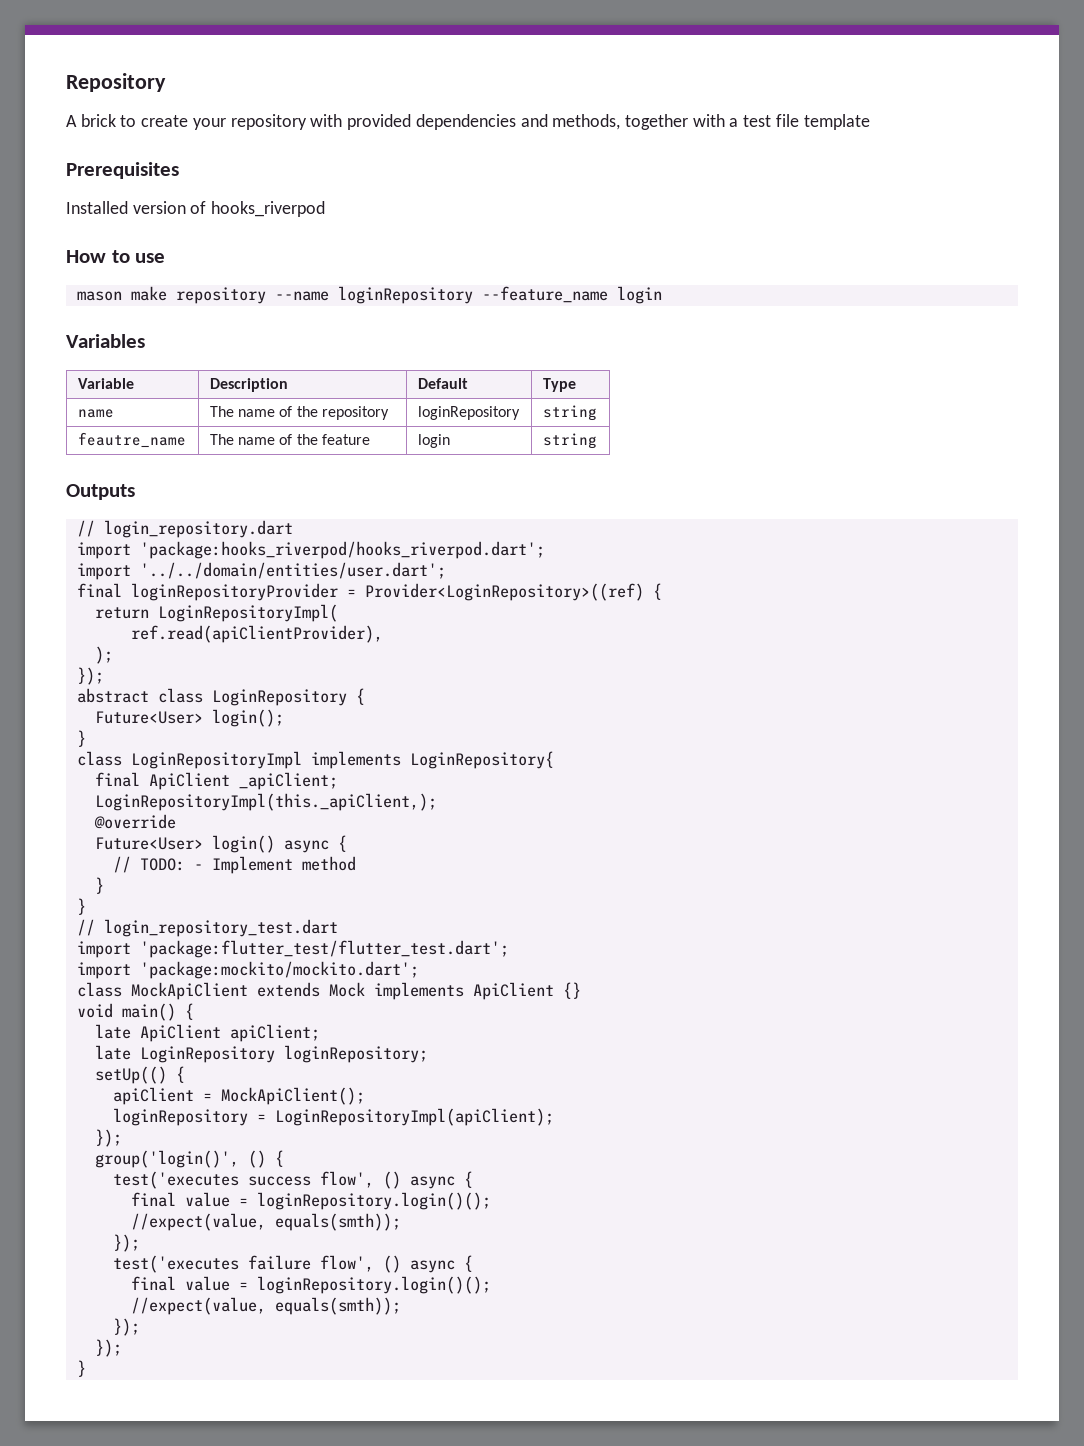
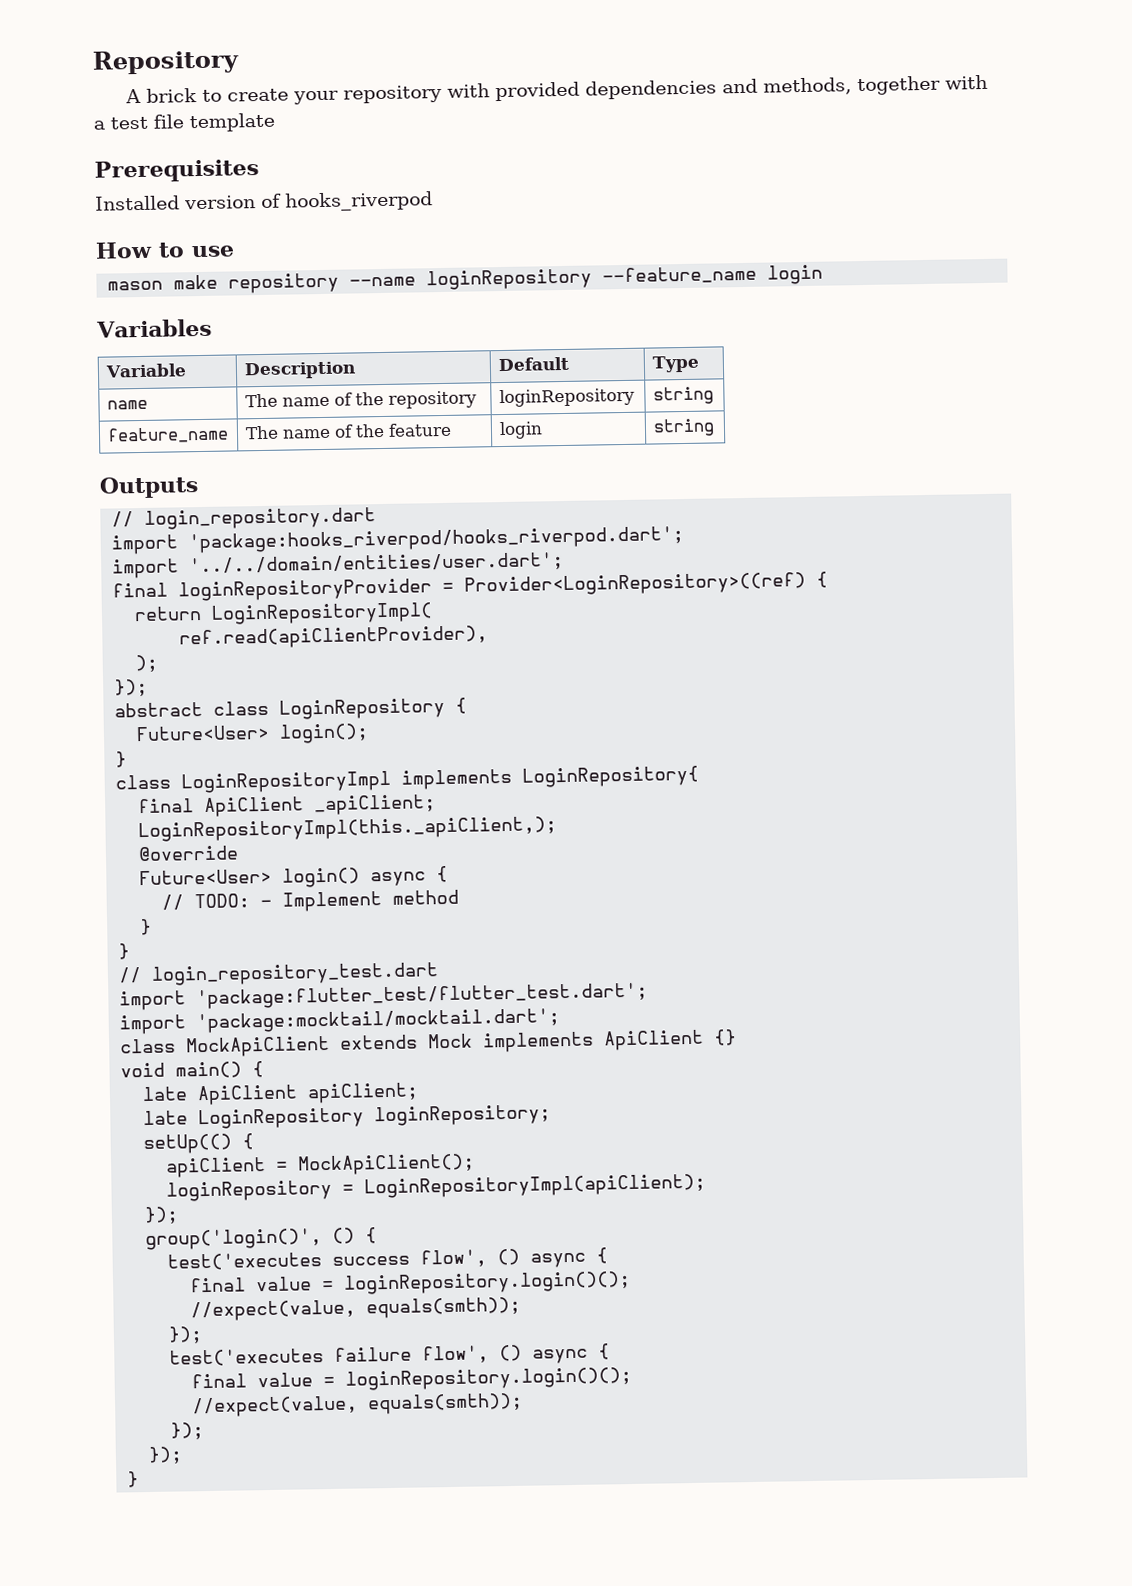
- feautre_name | The name of the feature | login | string
+ feature_name | The name of the feature | login | string
- import 'package:mockito/mockito.dart';
+ import 'package:mocktail/mocktail.dart';

